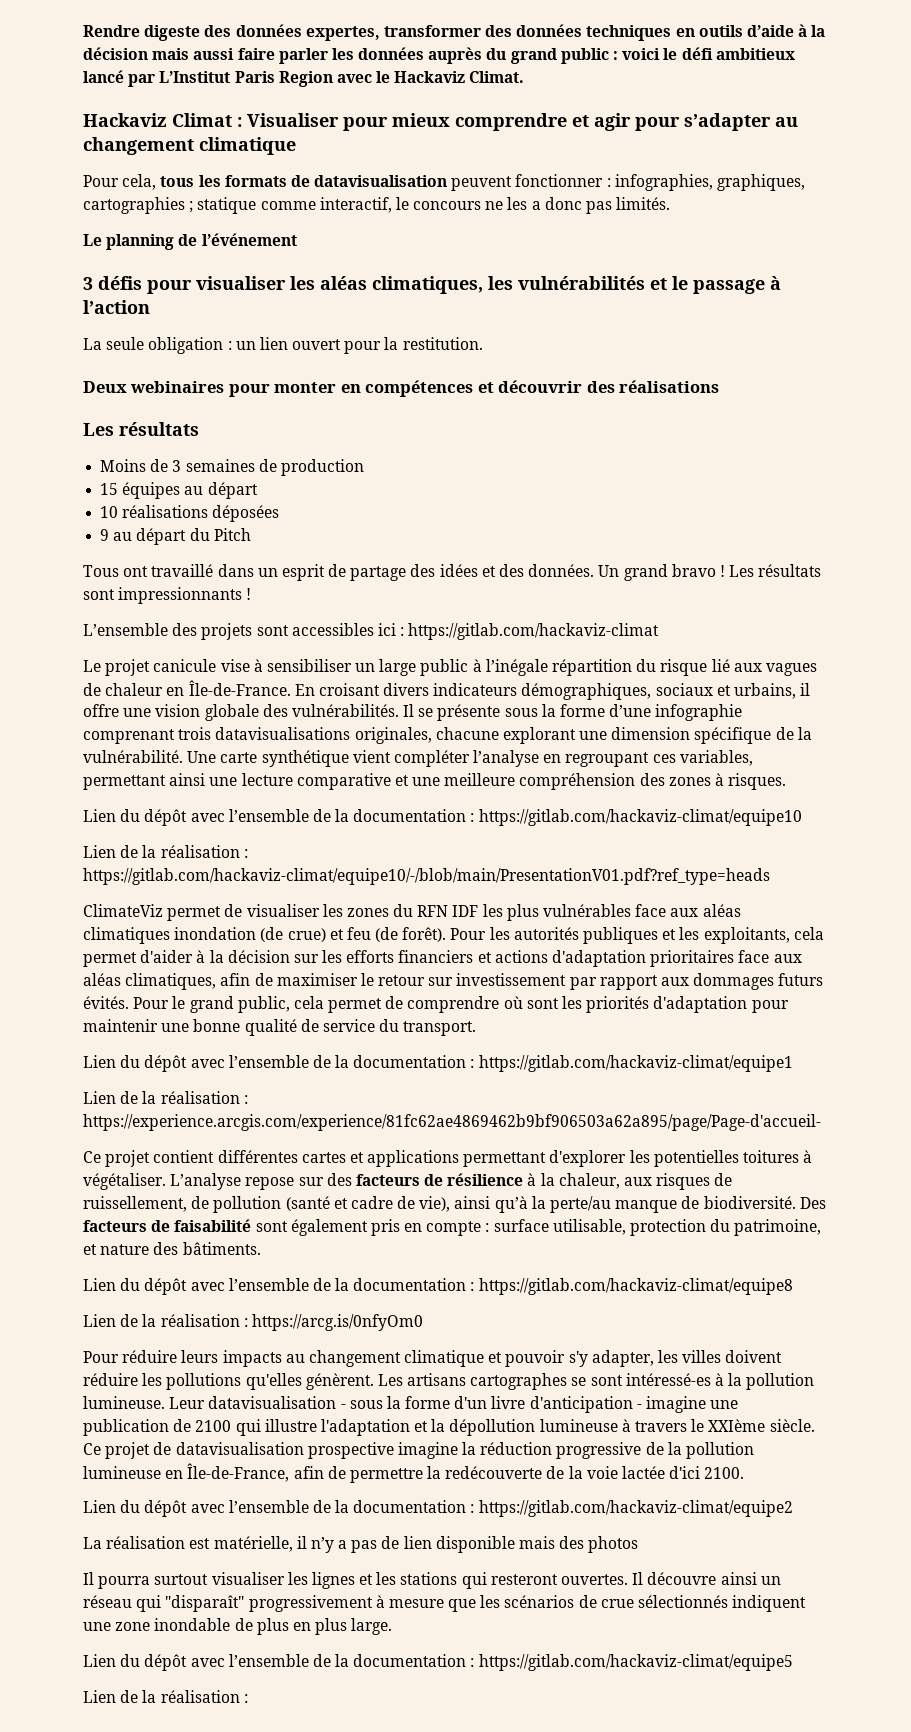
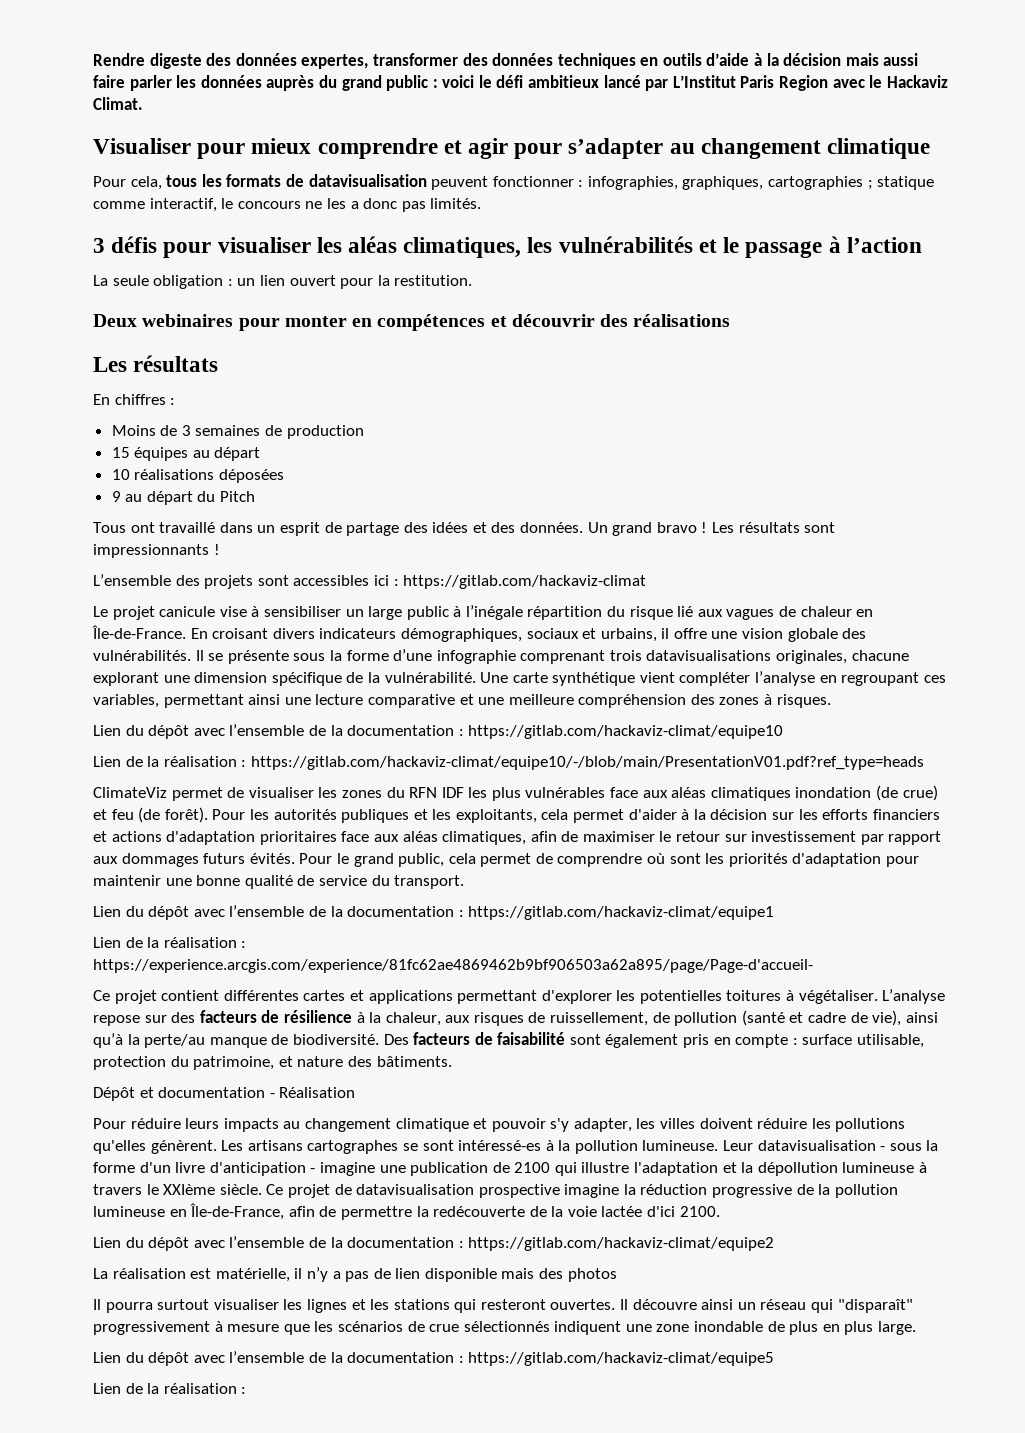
- Hackaviz Climat : Visualiser pour mieux comprendre et agir pour s’adapter au changement climatique
+ Visualiser pour mieux comprendre et agir pour s’adapter au changement climatique
- Le planning de l’événement
+ En chiffres :
- Lien du dépôt avec l’ensemble de la documentation : https://gitlab.com/hackaviz-climat/equipe8
- Lien de la réalisation : https://arcg.is/0nfyOm0
+ Dépôt et documentation - Réalisation

